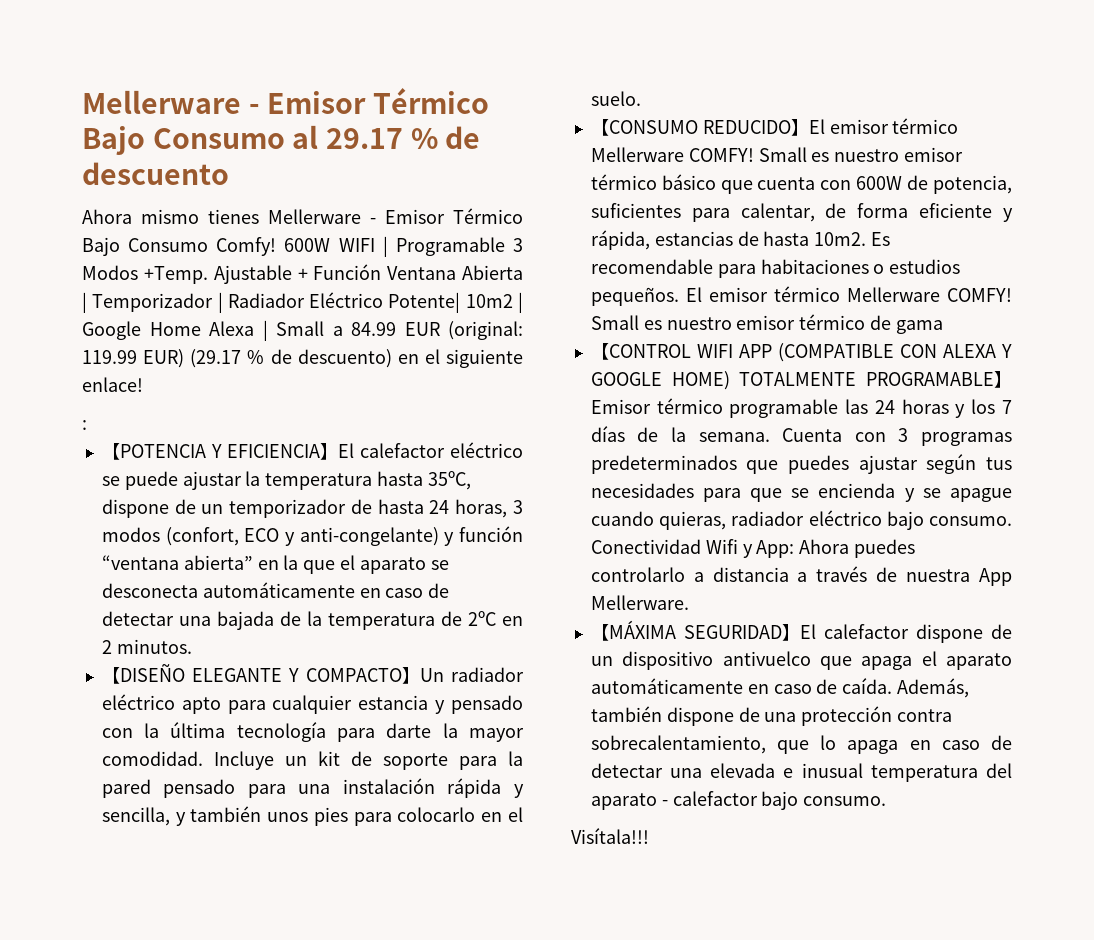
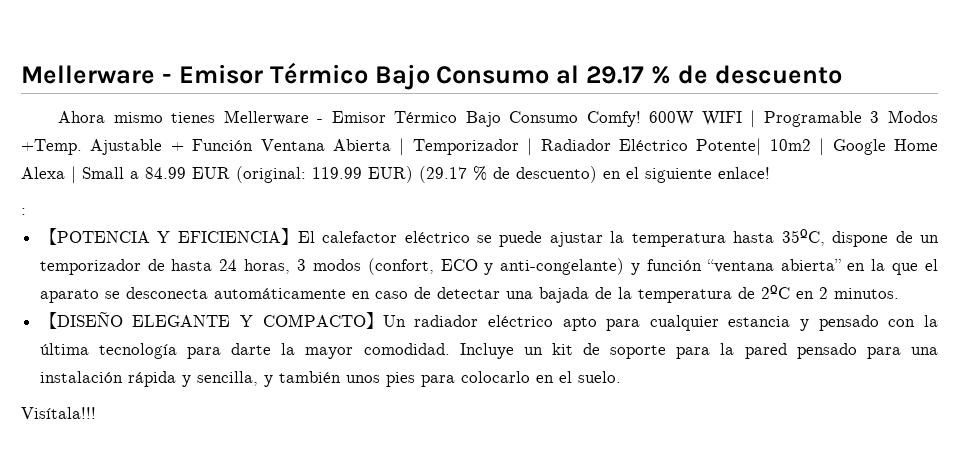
- 【CONSUMO REDUCIDO】El emisor térmico Mellerware COMFY! Small es nuestro emisor térmico básico que cuenta con 600W de potencia, suficientes para calentar, de forma eficiente y rápida, estancias de hasta 10m2. Es recomendable para habitaciones o estudios pequeños. El emisor térmico Mellerware COMFY! Small es nuestro emisor térmico de gama
- 【CONTROL WIFI APP (COMPATIBLE CON ALEXA Y GOOGLE HOME) TOTALMENTE PROGRAMABLE】Emisor térmico programable las 24 horas y los 7 días de la semana. Cuenta con 3 programas predeterminados que puedes ajustar según tus necesidades para que se encienda y se apague cuando quieras, radiador eléctrico bajo consumo. Conectividad Wifi y App: Ahora puedes controlarlo a distancia a través de nuestra App Mellerware.
- 【MÁXIMA SEGURIDAD】El calefactor dispone de un dispositivo antivuelco que apaga el aparato automáticamente en caso de caída. Además, también dispone de una protección contra sobrecalentamiento, que lo apaga en caso de detectar una elevada e inusual temperatura del aparato - calefactor bajo consumo.

